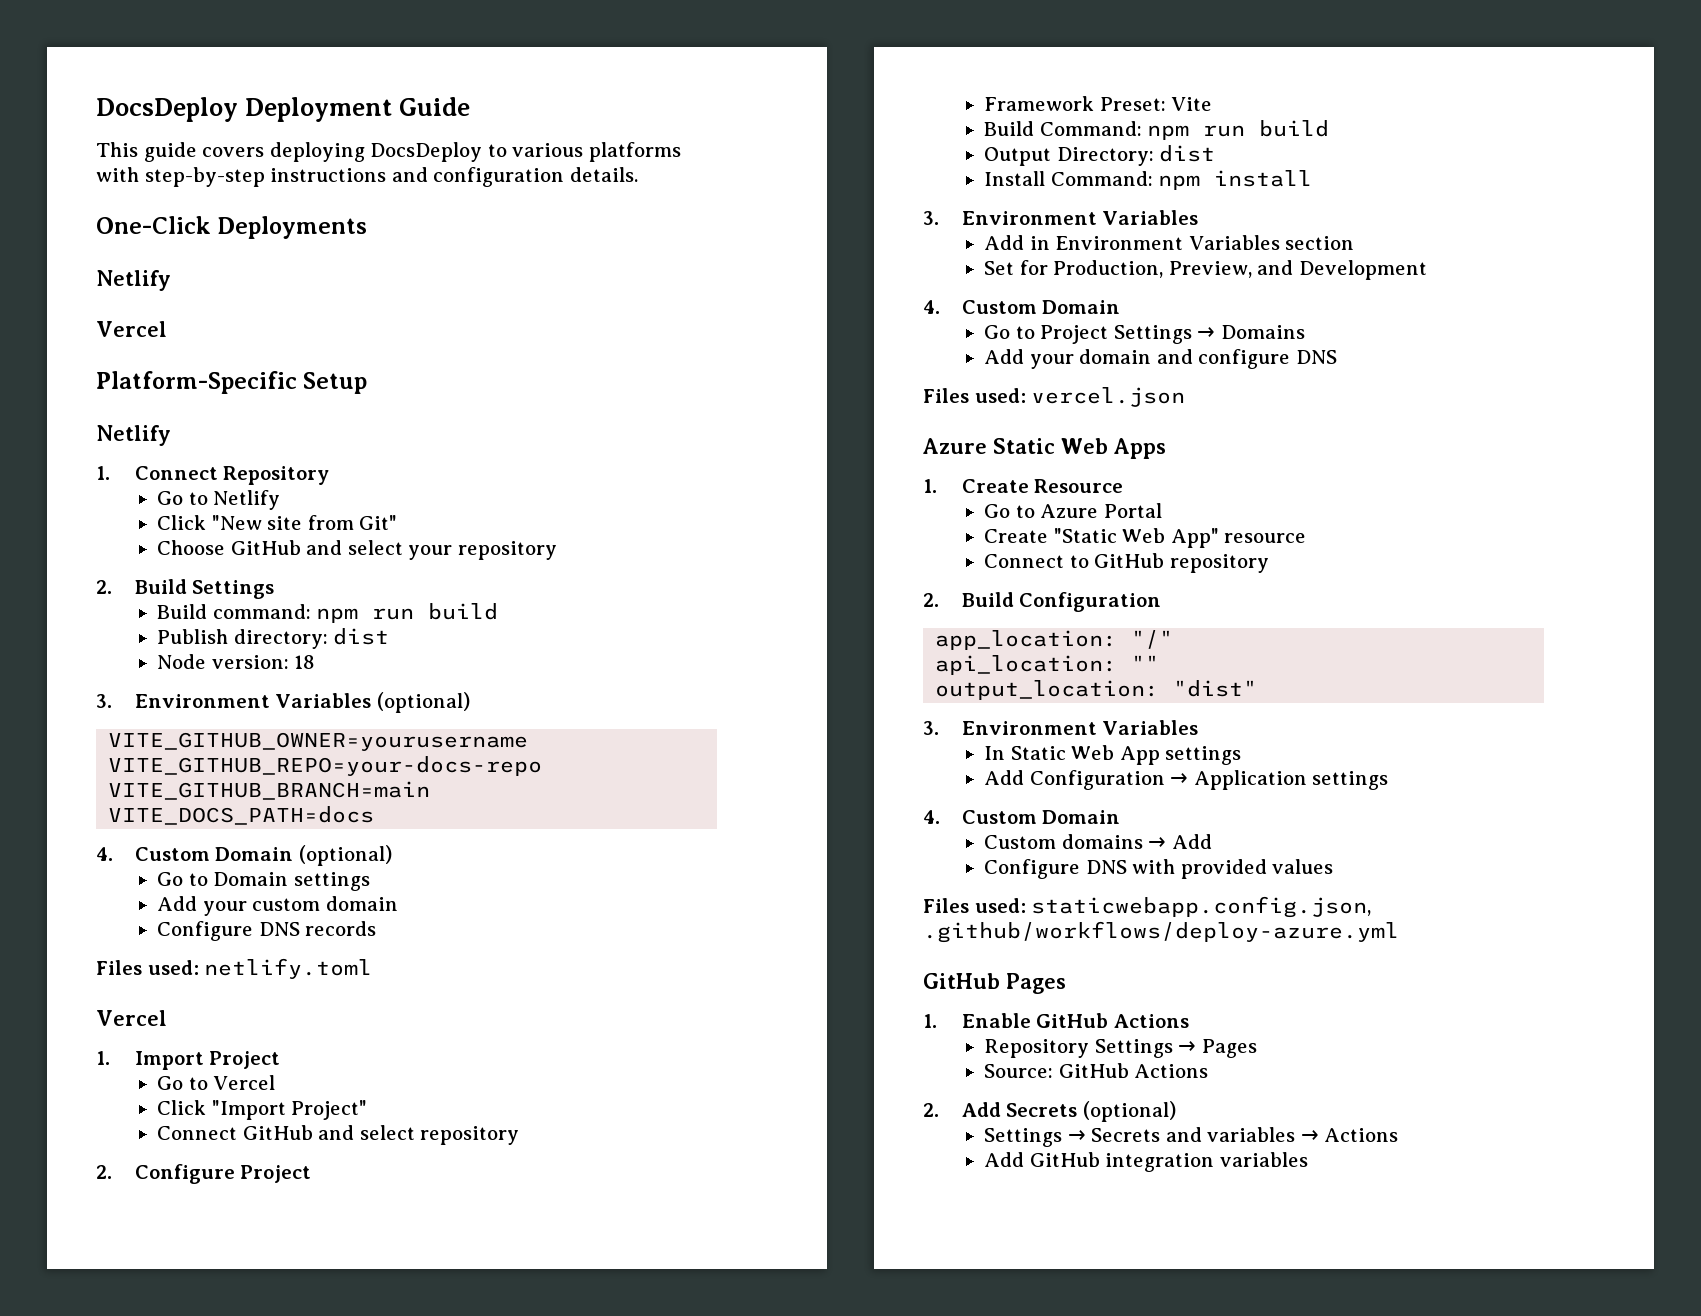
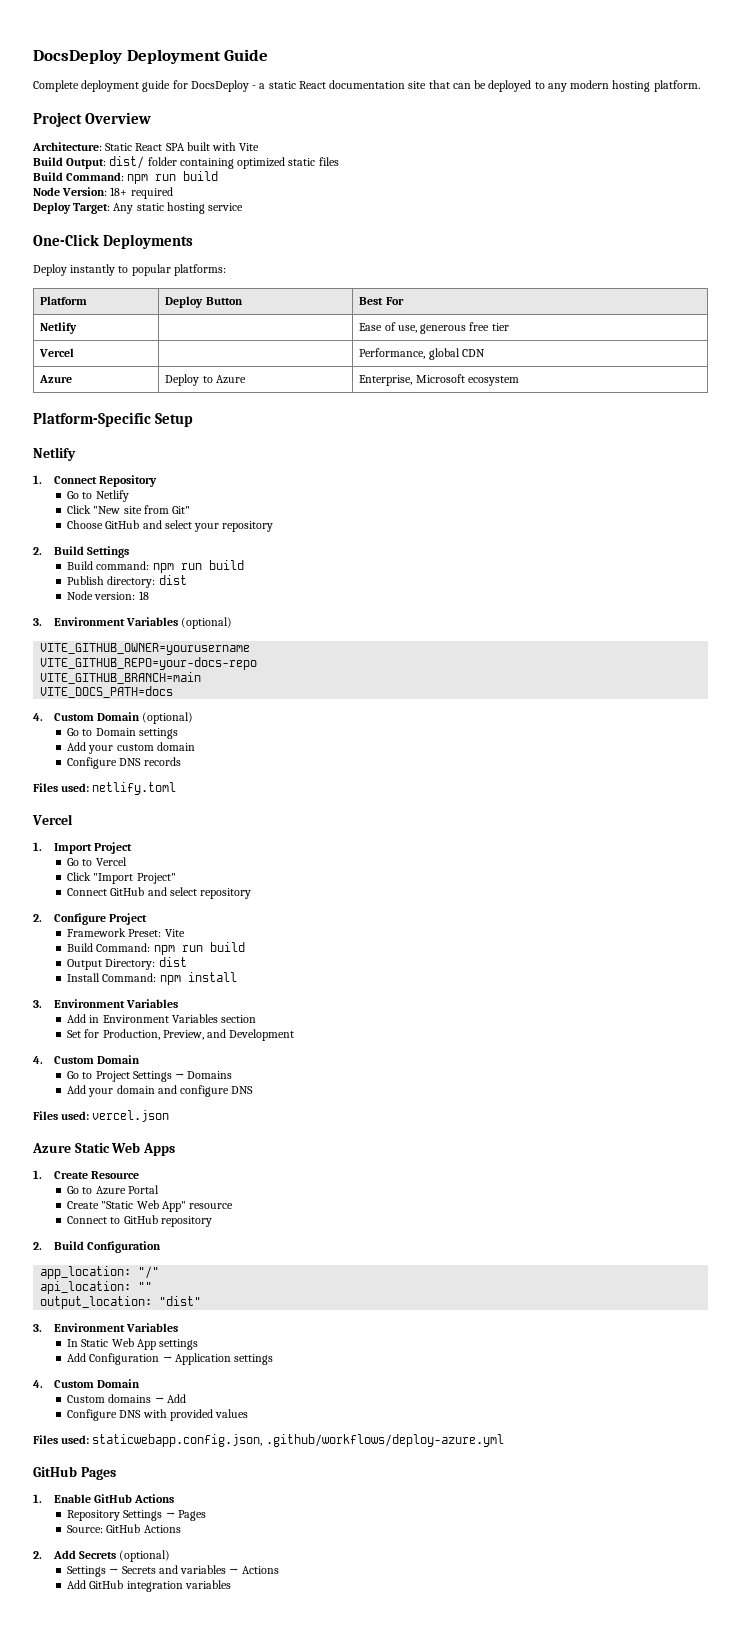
- This guide covers deploying DocsDeploy to various platforms with step-by-step instructions and configuration details.
+ Complete deployment guide for DocsDeploy - a static React documentation site that can be deployed to any modern hosting platform.
+ Project Overview
+ Architecture: Static React SPA built with Vite
+ Build Output: dist/ folder containing optimized static files
+ Build Command: npm run build
+ Node Version: 18+ required
+ Deploy Target: Any static hosting service
  One-Click Deployments
- Netlify
- Vercel
+ Deploy instantly to popular platforms:
+ Platform | Deploy Button | Best For
+ Netlify | | Ease of use, generous free tier
+ Vercel | | Performance, global CDN
+ Azure | Deploy to Azure | Enterprise, Microsoft ecosystem

